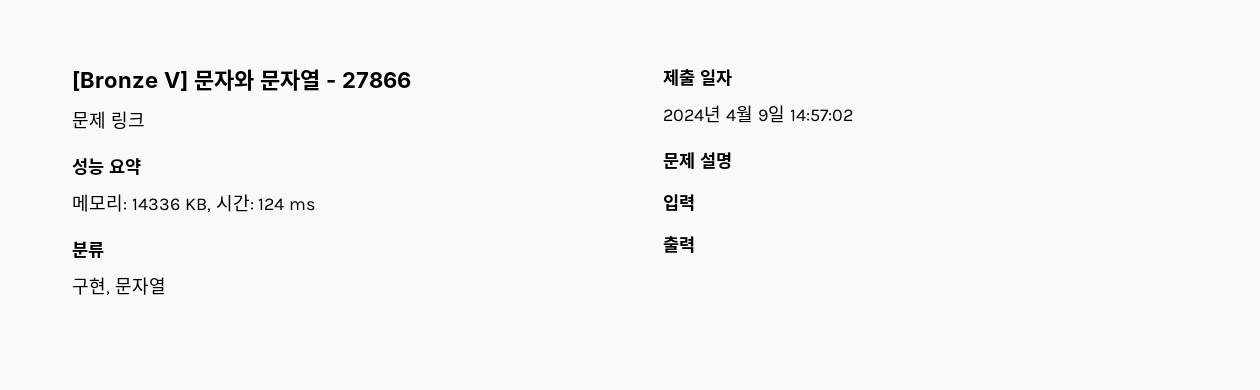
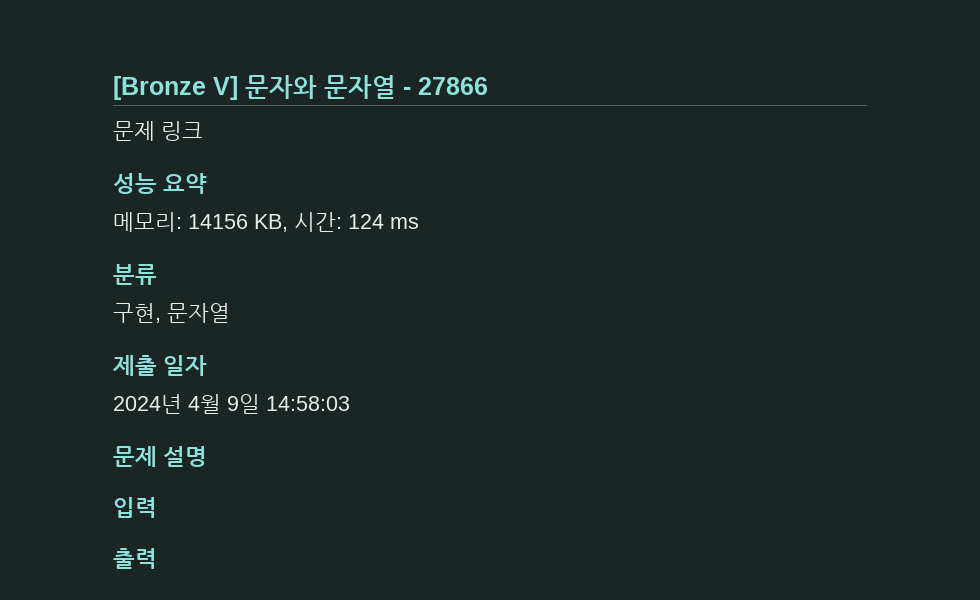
- 메모리: 14336 KB, 시간: 124 ms
+ 메모리: 14156 KB, 시간: 124 ms
- 2024년 4월 9일 14:57:02
+ 2024년 4월 9일 14:58:03

